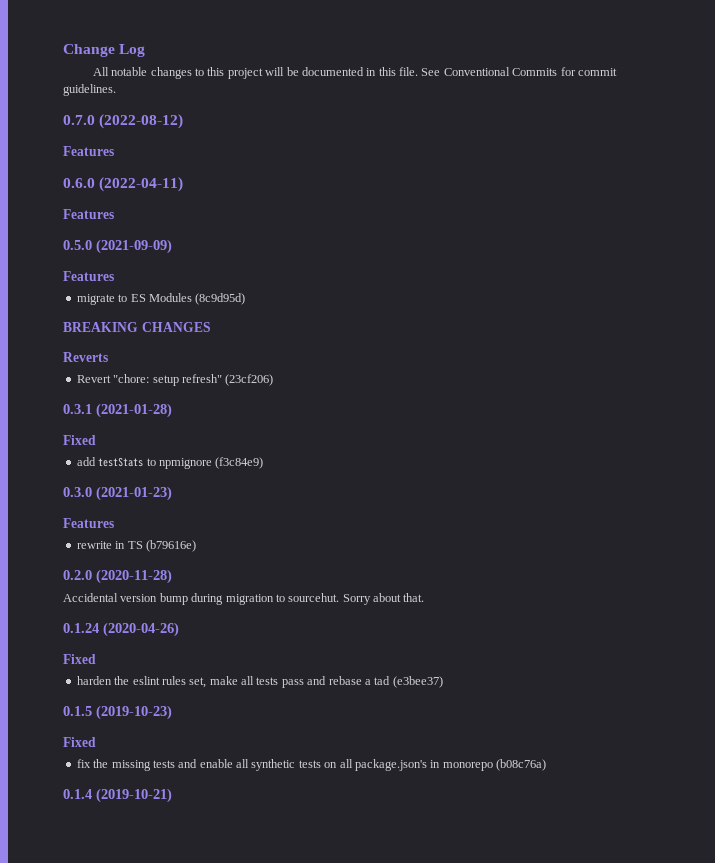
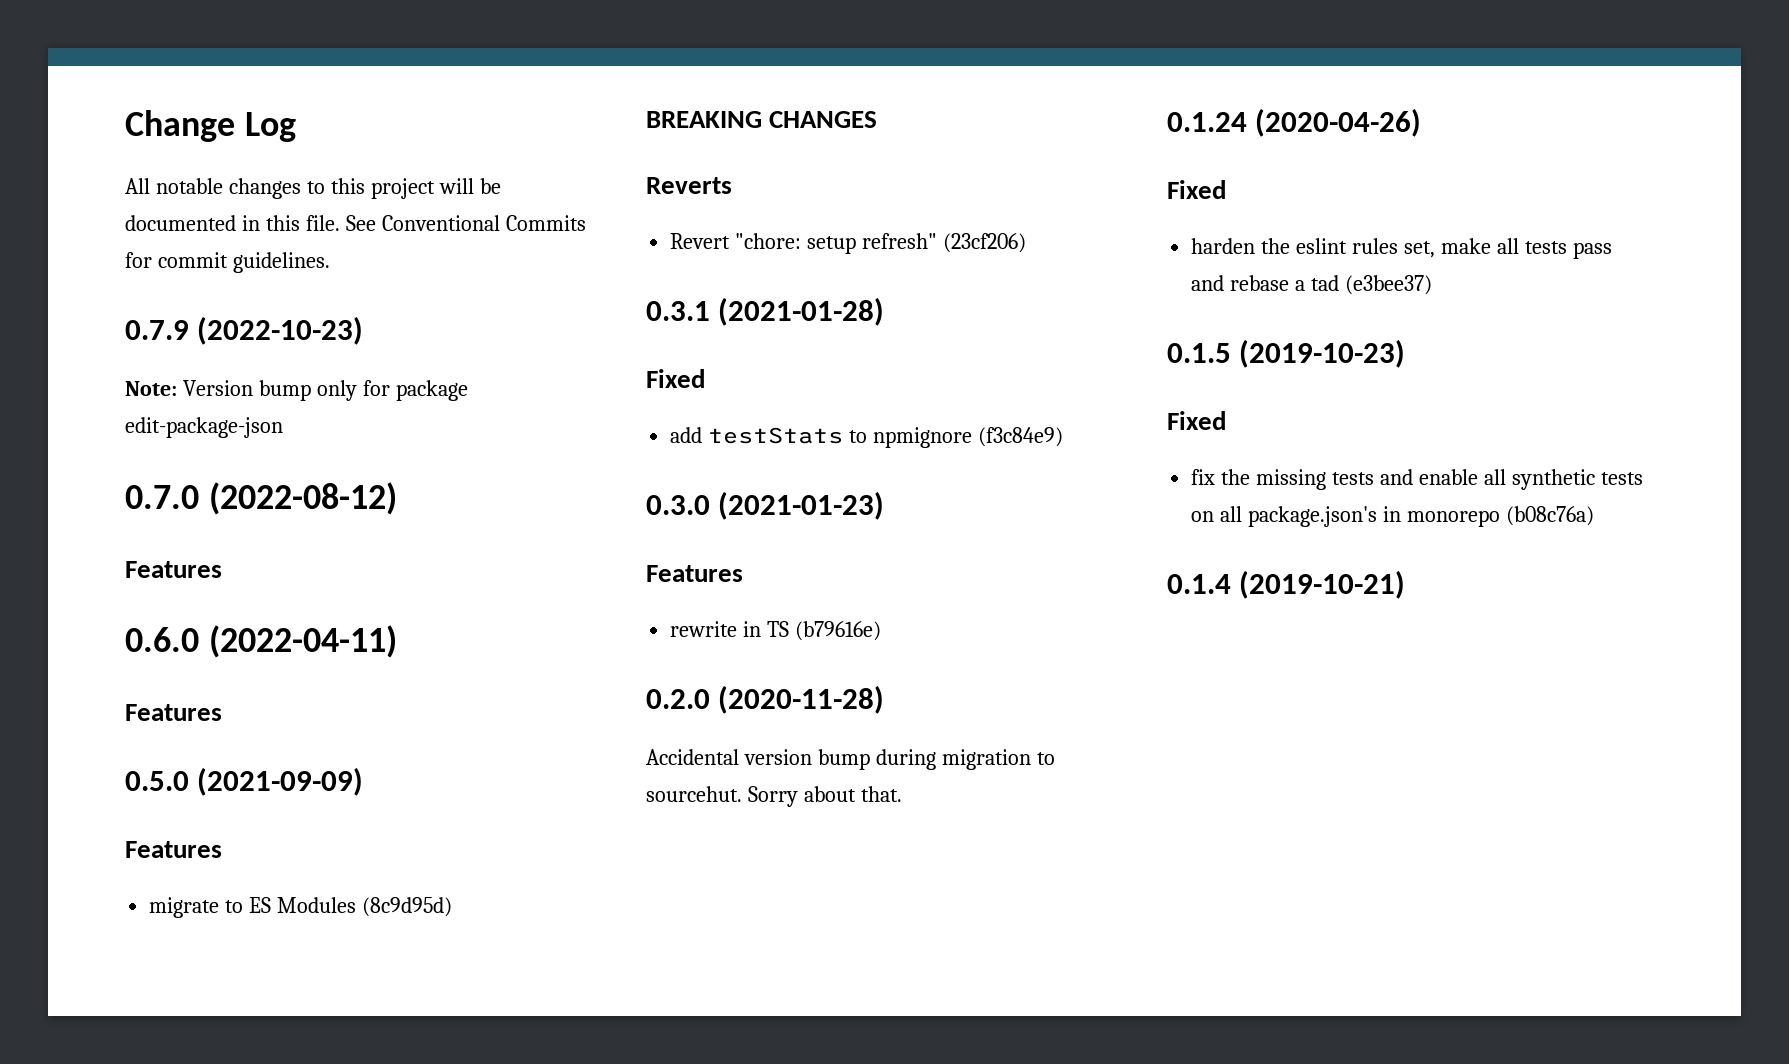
+ 0.7.9 (2022-10-23)
+ Note: Version bump only for package edit-package-json

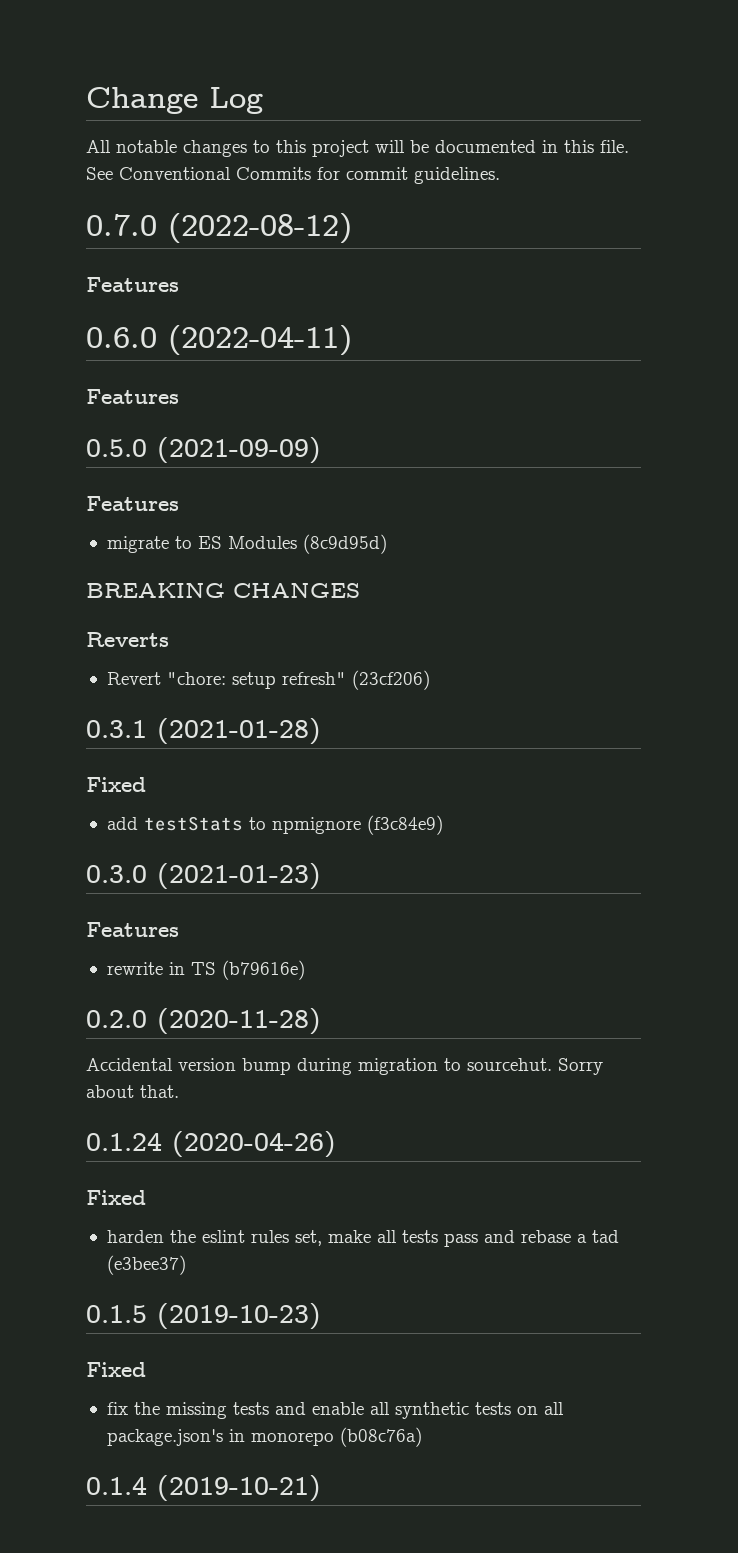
- 0.7.9 (2022-10-23)
- Note: Version bump only for package edit-package-json

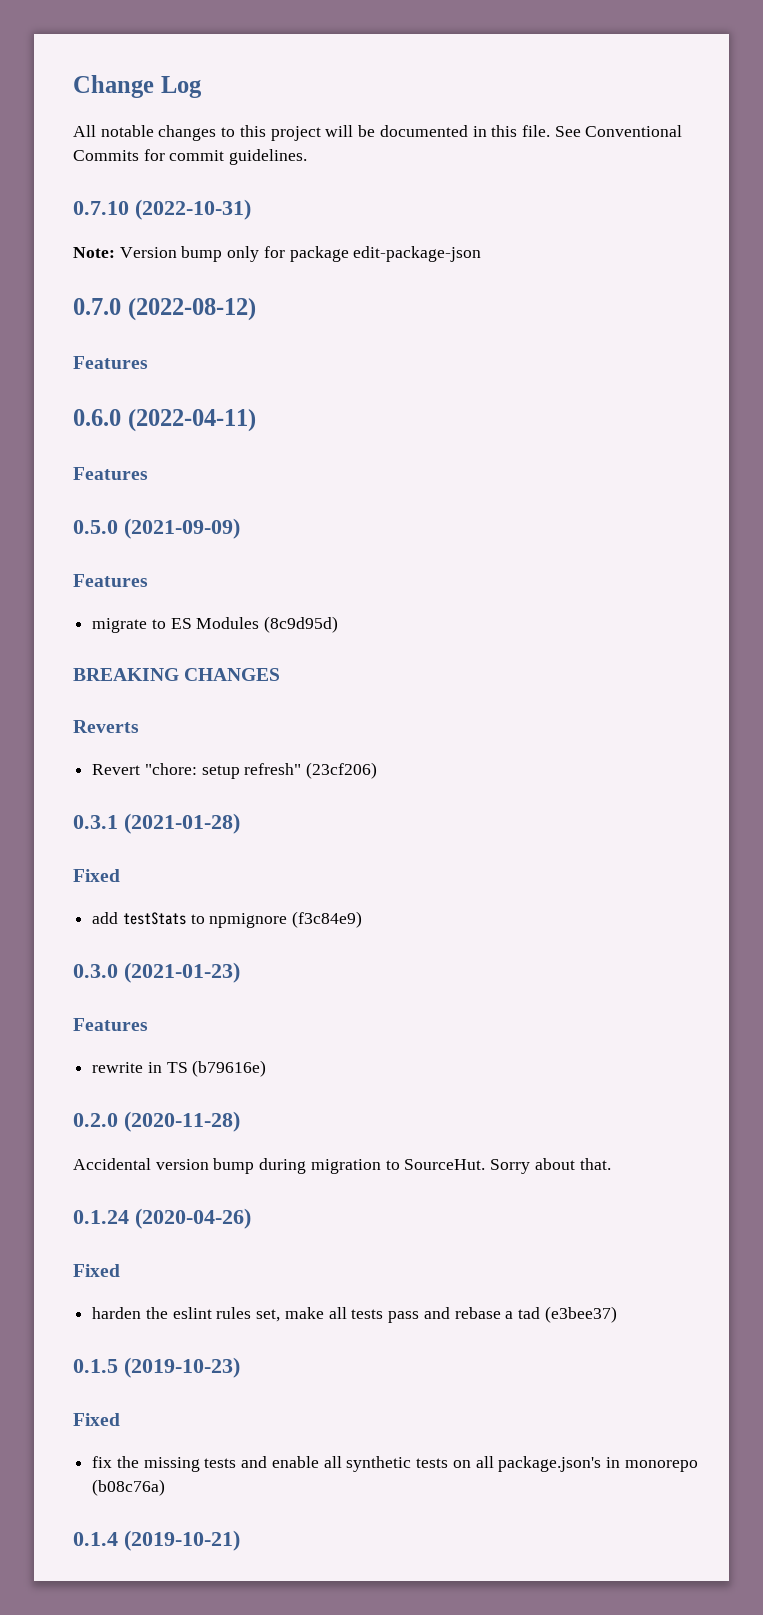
+ 0.7.10 (2022-10-31)
+ Note: Version bump only for package edit-package-json
- Accidental version bump during migration to sourcehut.
+ Accidental version bump during migration to SourceHut.

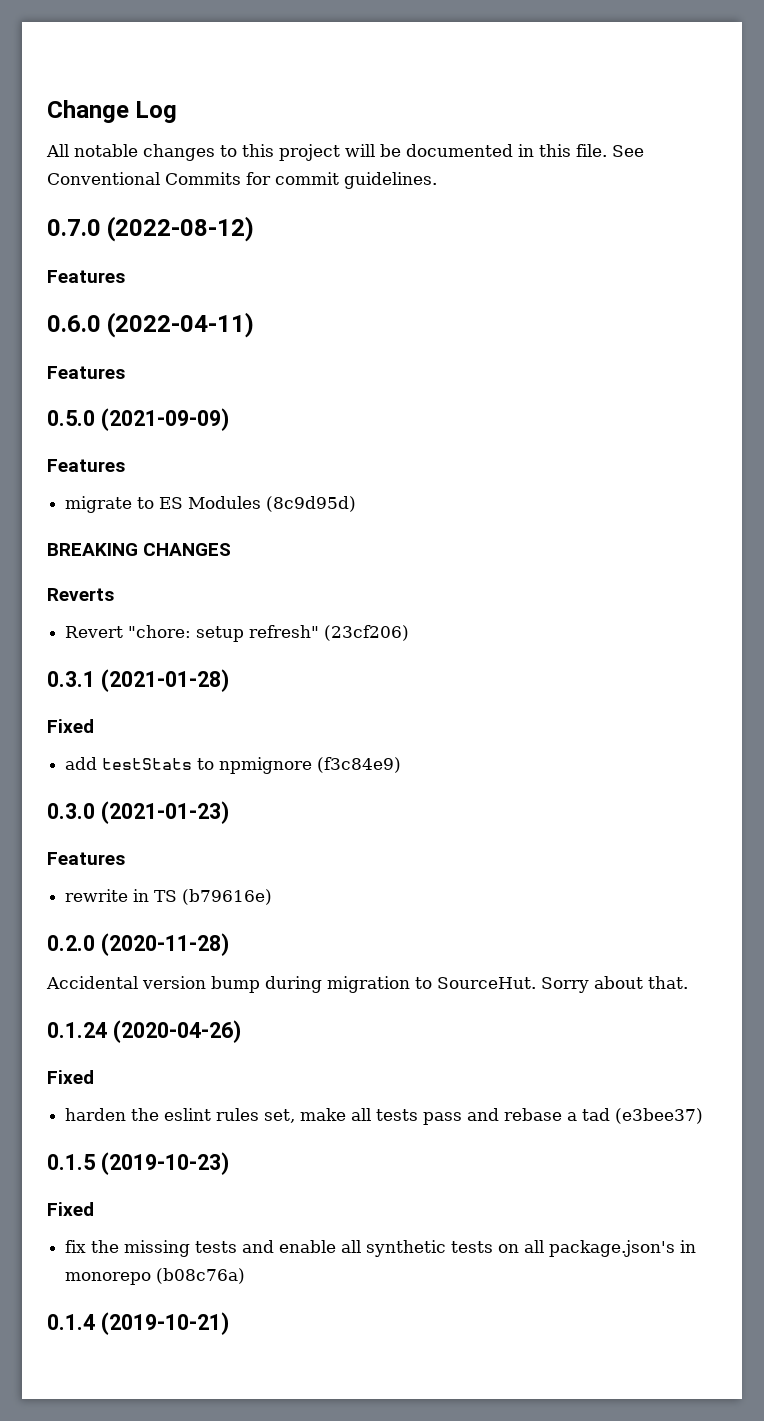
- 0.7.10 (2022-10-31)
- Note: Version bump only for package edit-package-json

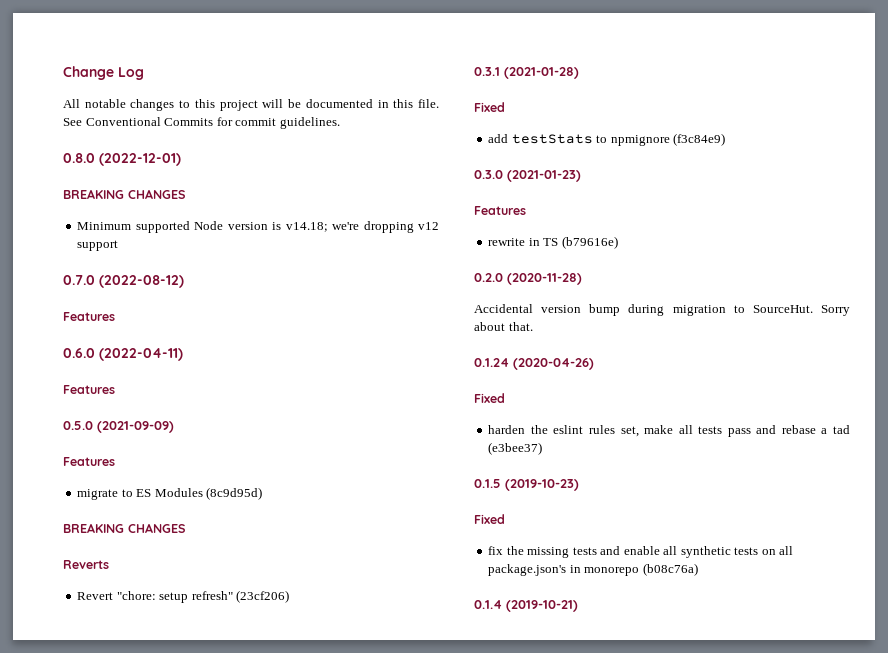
+ 0.8.0 (2022-12-01)
+ BREAKING CHANGES
+ Minimum supported Node version is v14.18; we're dropping v12 support

